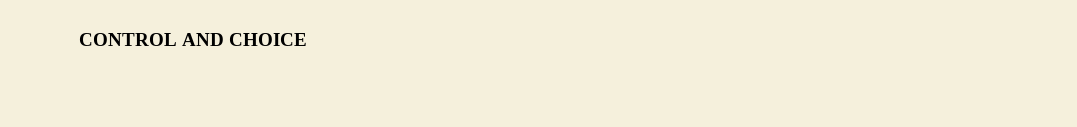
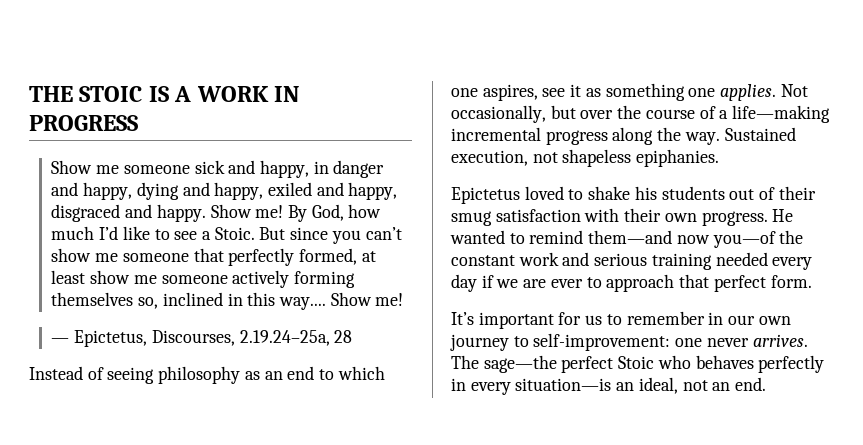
- CONTROL AND CHOICE
+ THE STOIC IS A WORK IN PROGRESS
+ Show me someone sick and happy, in danger and happy, dying and happy, exiled and happy, disgraced and happy. Show me! By God, how much I’d like to see a Stoic. But since you can’t show me someone that perfectly formed, at least show me someone actively forming themselves so, inclined in this way.... Show me!
+ — Epictetus, Discourses, 2.19.24–25a, 28
+ Instead of seeing philosophy as an end to which one aspires, see it as something one applies. Not occasionally, but over the course of a life—making incremental progress along the way. Sustained execution, not shapeless epiphanies.
+ Epictetus loved to shake his students out of their smug satisfaction with their own progress. He wanted to remind them—and now you—of the constant work and serious training needed every day if we are ever to approach that perfect form.
+ It’s important for us to remember in our own journey to self-improvement: one never arrives. The sage—the perfect Stoic who behaves perfectly in every situation—is an ideal, not an end.

